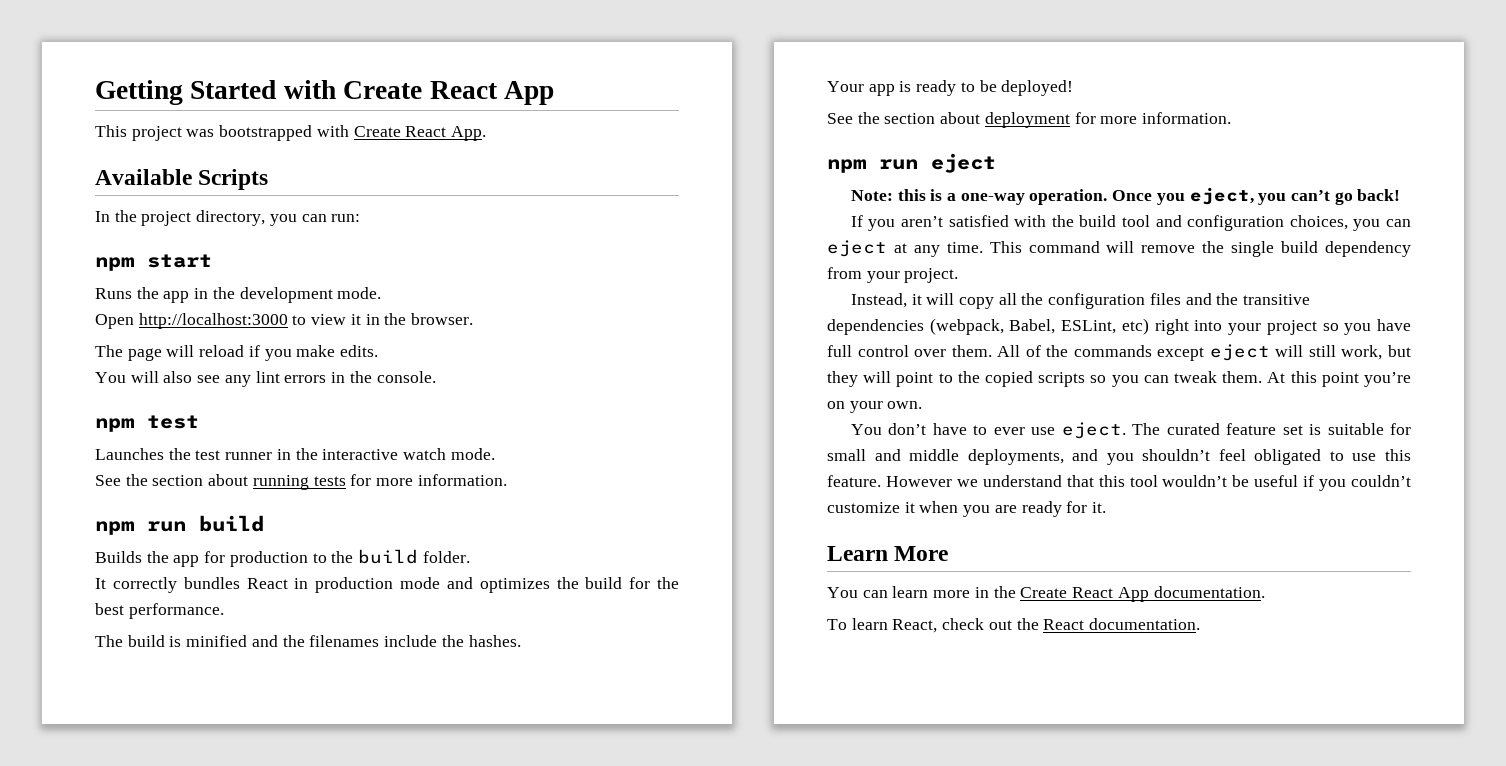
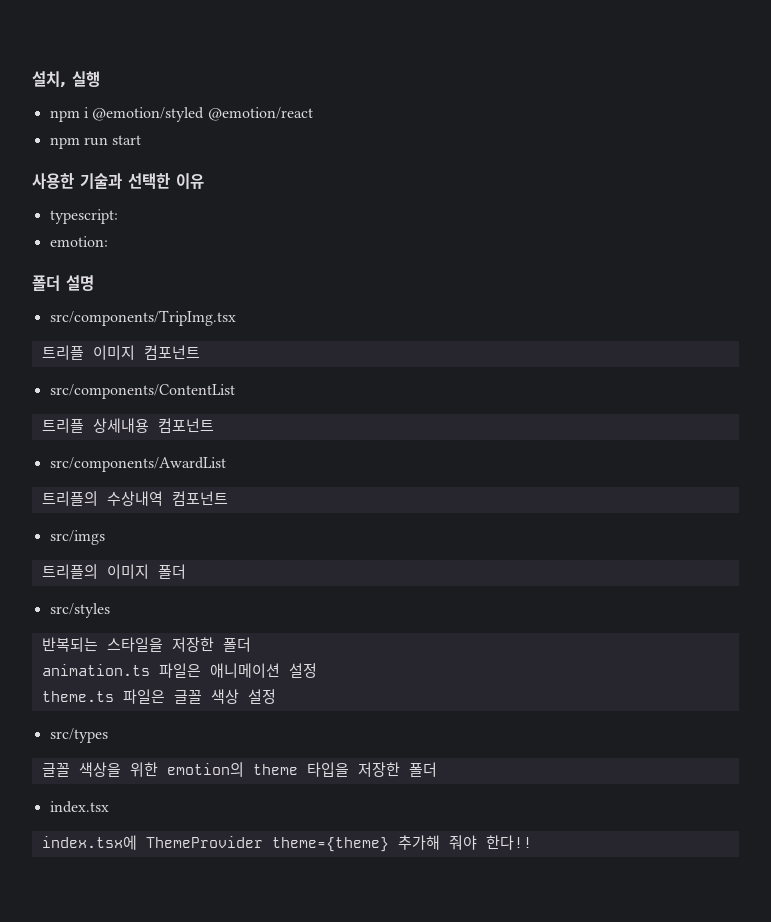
- Getting Started with Create React App
- This project was bootstrapped with Create React App.
- Available Scripts
- In the project directory, you can run:
- npm start
- Runs the app in the development mode.
- Open http://localhost:3000 to view it in the browser.
- The page will reload if you make edits.
- You will also see any lint errors in the console.
- npm test
- Launches the test runner in the interactive watch mode.
- See the section about running tests for more information.
- npm run build
- Builds the app for production to the build folder.
- It correctly bundles React in production mode and optimizes the build for the best performance.
- The build is minified and the filenames include the hashes.
- Your app is ready to be deployed!
- See the section about deployment for more information.
- npm run eject
- Note: this is a one-way operation. Once you eject, you can’t go back!
- If you aren’t satisfied with the build tool and configuration choices, you can eject at any time. This command will remove the single build dependency from your project.
- Instead, it will copy all the configuration files and the transitive dependencies (webpack, Babel, ESLint, etc) right into your project so you have full control over them. All of the commands except eject will still work, but they will point to the copied scripts so you can tweak them. At this point you’re on your own.
- You don’t have to ever use eject. The curated feature set is suitable for small and middle deployments, and you shouldn’t feel obligated to use this feature. However we understand that this tool wouldn’t be useful if you couldn’t customize it when you are ready for it.
- Learn More
- You can learn more in the Create React App documentation.
- To learn React, check out the React documentation.
+ 설치, 실행
+ npm i @emotion/styled @emotion/react
+ npm run start
+ 사용한 기술과 선택한 이유
+ typescript:
+ emotion:
+ 폴더 설명
+ src/components/TripImg.tsx
+ 트리플 이미지 컴포넌트
+ src/components/ContentList
+ 트리플 상세내용 컴포넌트
+ src/components/AwardList
+ 트리플의 수상내역 컴포넌트
+ src/imgs
+ 트리플의 이미지 폴더
+ src/styles
+ 반복되는 스타일을 저장한 폴더
+ animation.ts 파일은 애니메이션 설정
+ theme.ts 파일은 글꼴 색상 설정
+ src/types
+ 글꼴 색상을 위한 emotion의 theme 타입을 저장한 폴더
+ index.tsx
+ index.tsx에 ThemeProvider theme={theme} 추가해 줘야 한다!!

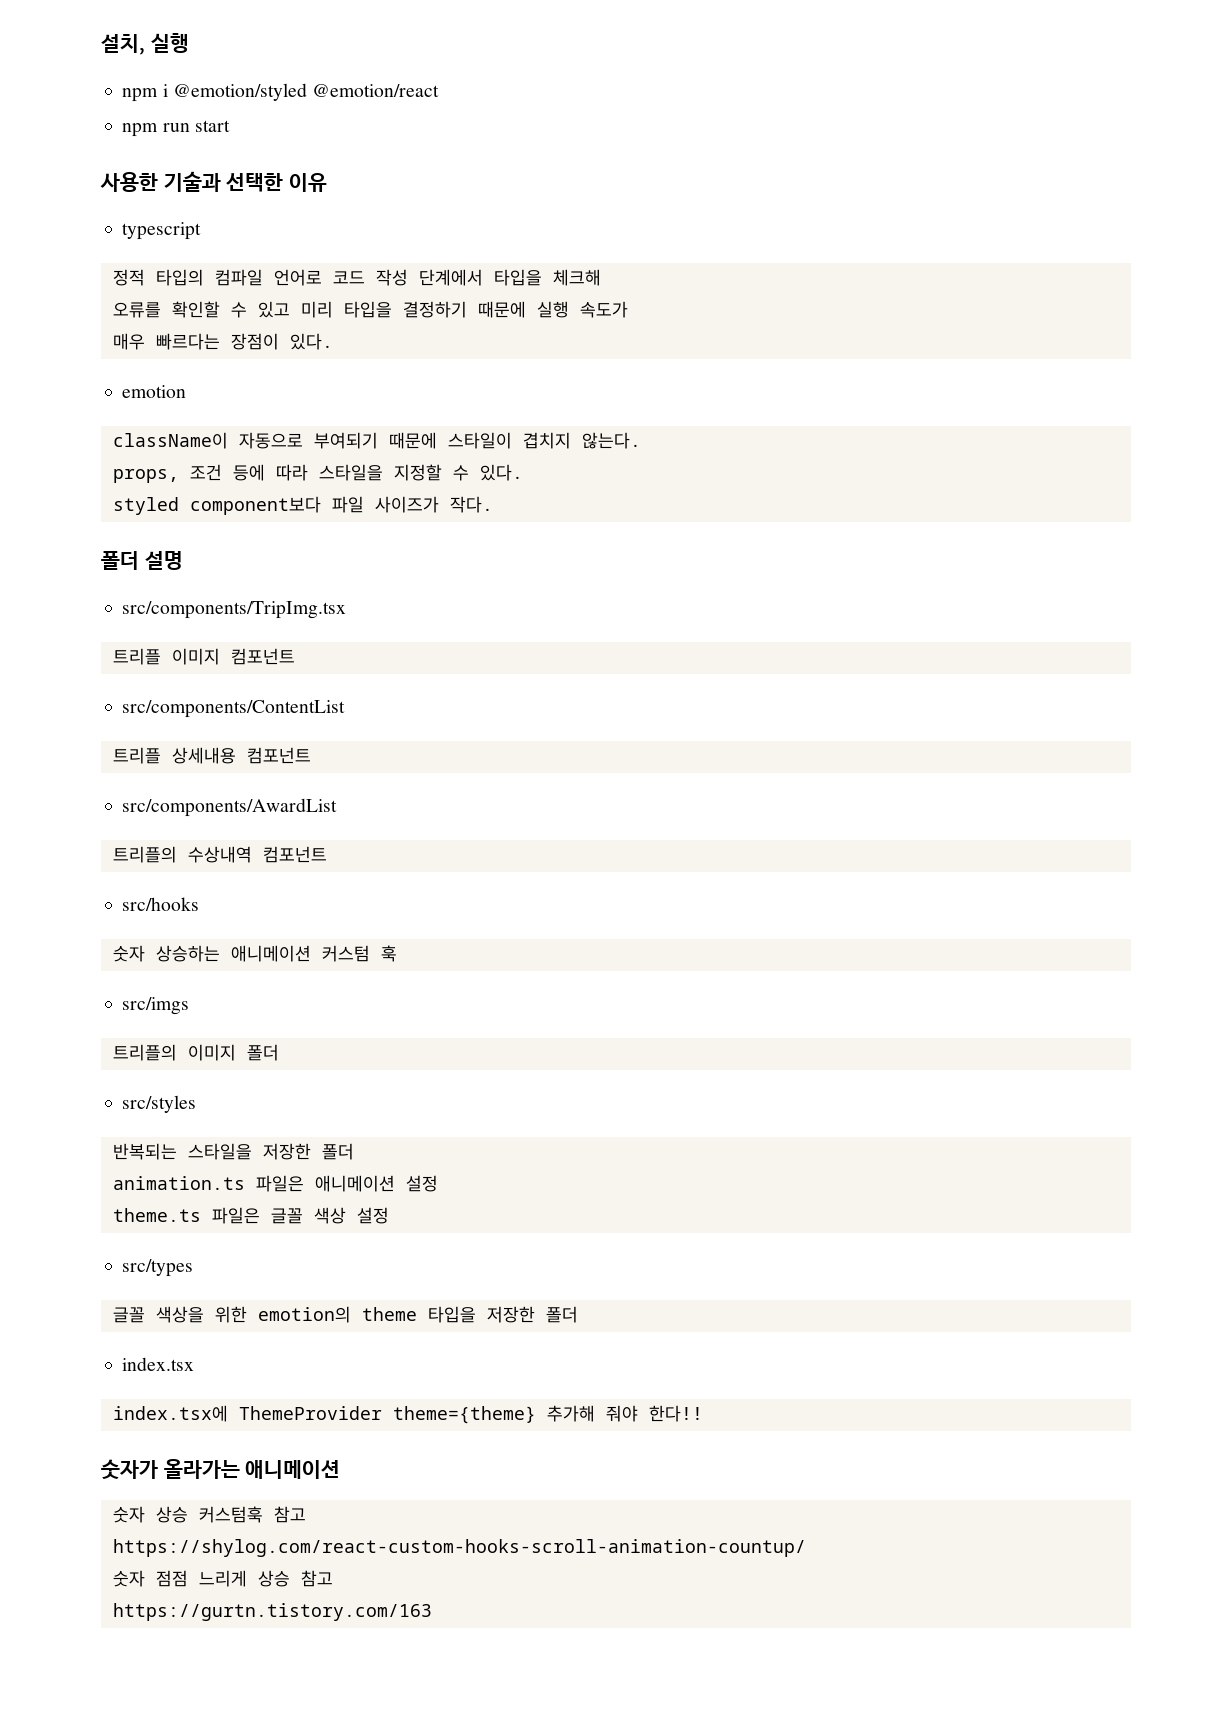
- typescript:
- emotion:
+ typescript
+ 정적 타입의 컴파일 언어로 코드 작성 단계에서 타입을 체크해
+ 오류를 확인할 수 있고 미리 타입을 결정하기 때문에 실행 속도가
+ 매우 빠르다는 장점이 있다.
+ emotion
+ className이 자동으로 부여되기 때문에 스타일이 겹치지 않는다.
+ props, 조건 등에 따라 스타일을 지정할 수 있다.
+ styled component보다 파일 사이즈가 작다.
+ src/hooks
+ 숫자 상승하는 애니메이션 커스텀 훅
+ 숫자가 올라가는 애니메이션
+ 숫자 상승 커스텀훅 참고
+ https://shylog.com/react-custom-hooks-scroll-animation-countup/
+ 숫자 점점 느리게 상승 참고
+ https://gurtn.tistory.com/163

